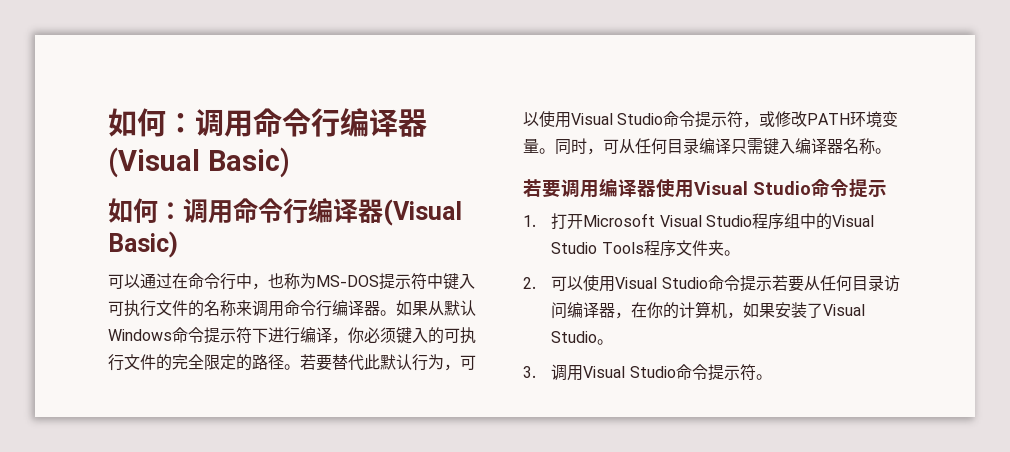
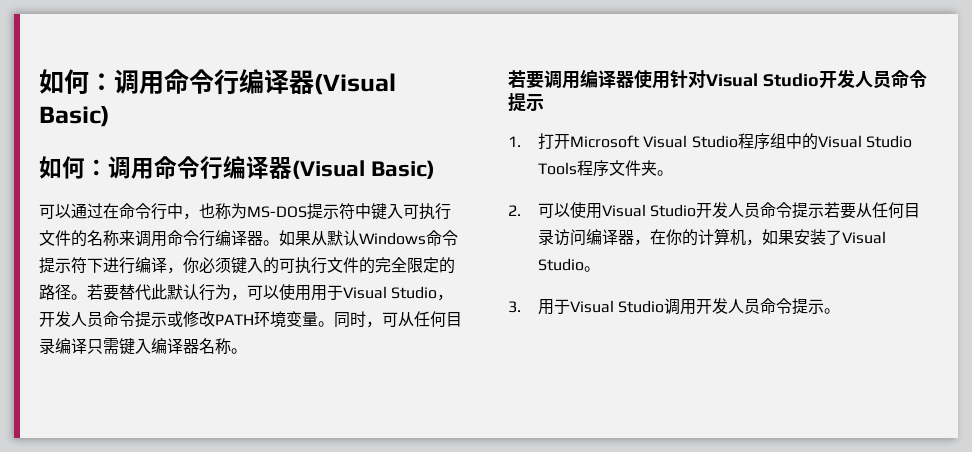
- 若要替代此默认行为，可以使用Visual Studio命令提示符，或修改PATH环境变量。
+ 若要替代此默认行为，可以使用用于Visual Studio，开发人员命令提示或修改PATH环境变量。
- 若要调用编译器使用Visual Studio命令提示
+ 若要调用编译器使用针对Visual Studio开发人员命令提示
- 2.可以使用Visual Studio命令提示若要从任何目录访问编译器，在你的计算机，如果安装了Visual Studio。
+ 2.可以使用Visual Studio开发人员命令提示若要从任何目录访问编译器，在你的计算机，如果安装了Visual Studio。
- 3.调用Visual Studio命令提示符。
+ 3.用于Visual Studio调用开发人员命令提示。

